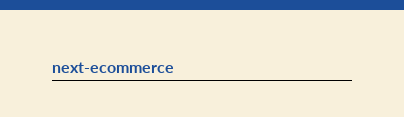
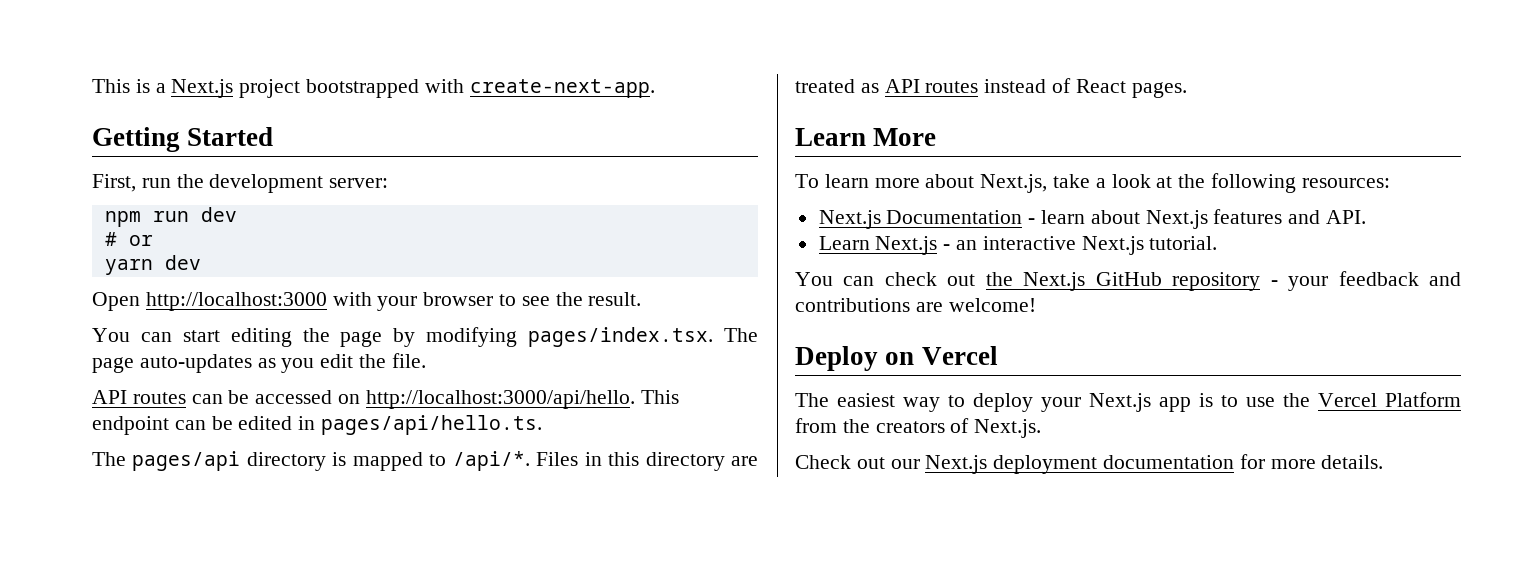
- next-ecommerce
+ This is a Next.js project bootstrapped with create-next-app.
+ Getting Started
+ First, run the development server:
+ npm run dev
+ # or
+ yarn dev
+ Open http://localhost:3000 with your browser to see the result.
+ You can start editing the page by modifying pages/index.tsx. The page auto-updates as you edit the file.
+ API routes can be accessed on http://localhost:3000/api/hello. This endpoint can be edited in pages/api/hello.ts.
+ The pages/api directory is mapped to /api/*. Files in this directory are treated as API routes instead of React pages.
+ Learn More
+ To learn more about Next.js, take a look at the following resources:
+ Next.js Documentation - learn about Next.js features and API.
+ Learn Next.js - an interactive Next.js tutorial.
+ You can check out the Next.js GitHub repository - your feedback and contributions are welcome!
+ Deploy on Vercel
+ The easiest way to deploy your Next.js app is to use the Vercel Platform from the creators of Next.js.
+ Check out our Next.js deployment documentation for more details.

